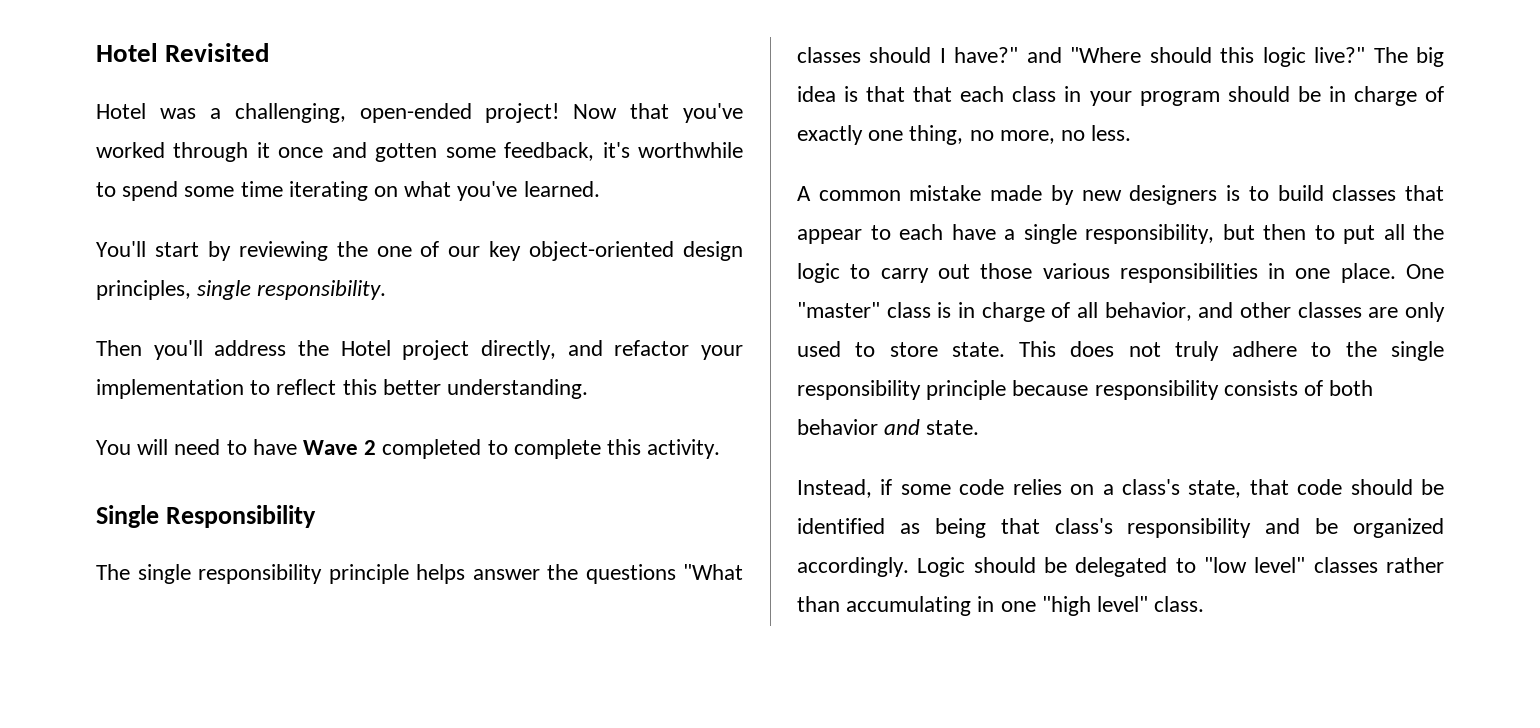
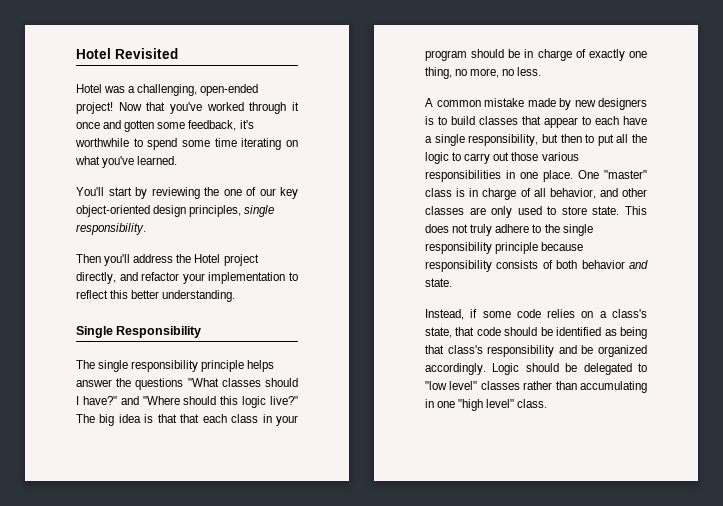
- You will need to have Wave 2 completed to complete this activity.

